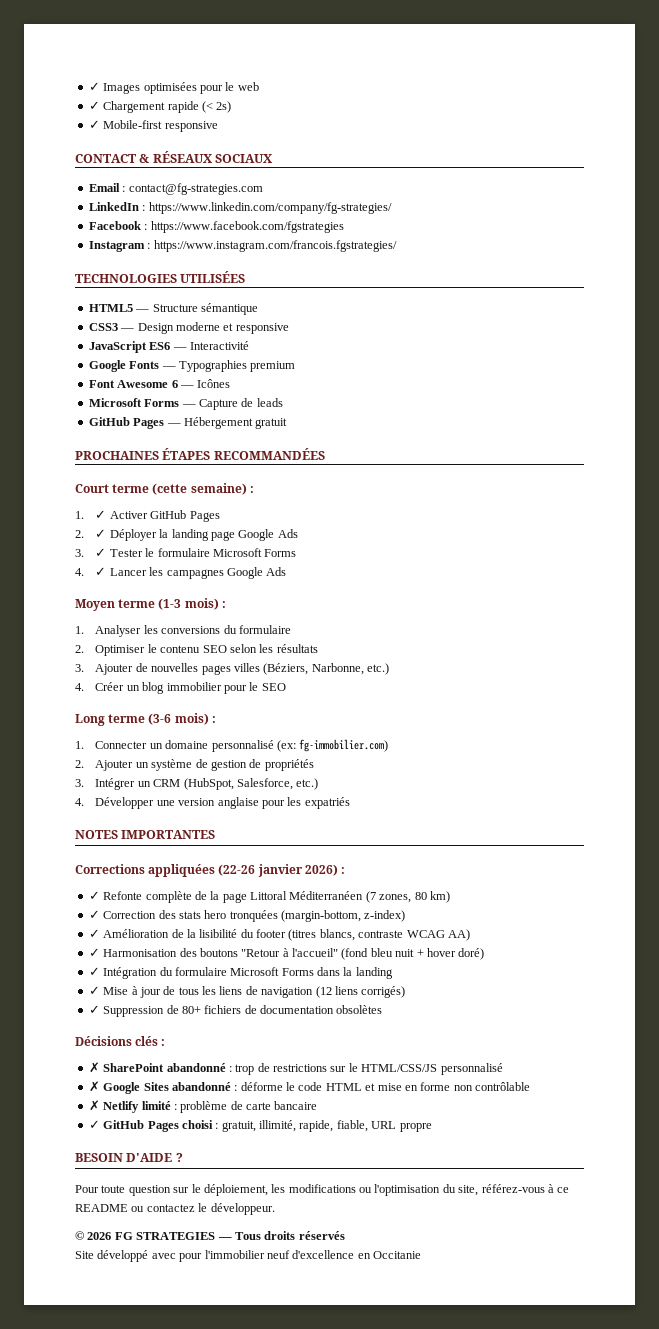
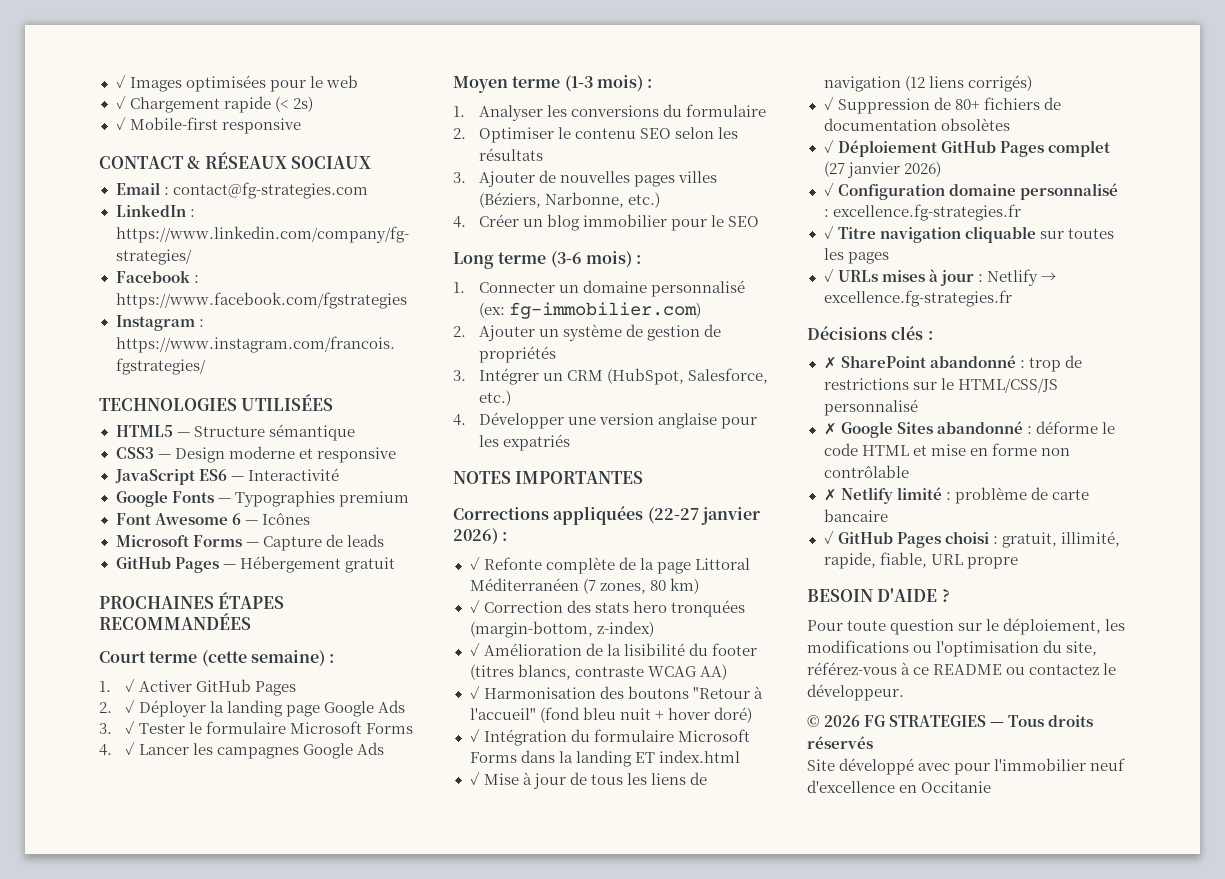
- Corrections appliquées (22-26 janvier 2026) :
+ Corrections appliquées (22-27 janvier 2026) :
- ✓ Intégration du formulaire Microsoft Forms dans la landing
+ ✓ Intégration du formulaire Microsoft Forms dans la landing ET index.html
+ ✓ Déploiement GitHub Pages complet (27 janvier 2026)
+ ✓ Configuration domaine personnalisé : excellence.fg-strategies.fr
+ ✓ Titre navigation cliquable sur toutes les pages
+ ✓ URLs mises à jour : Netlify → excellence.fg-strategies.fr

